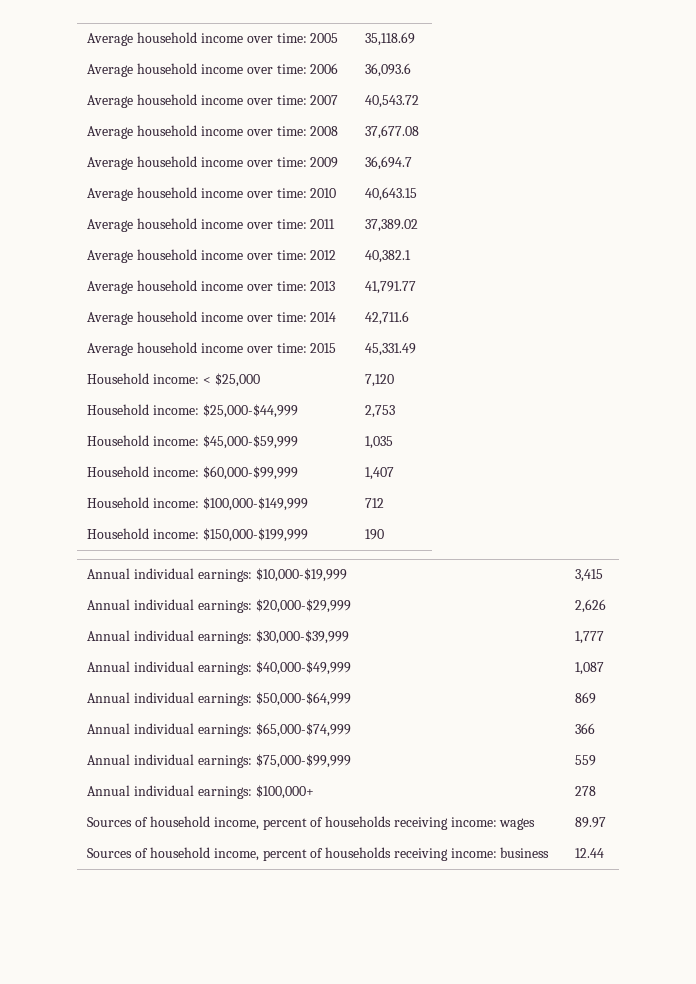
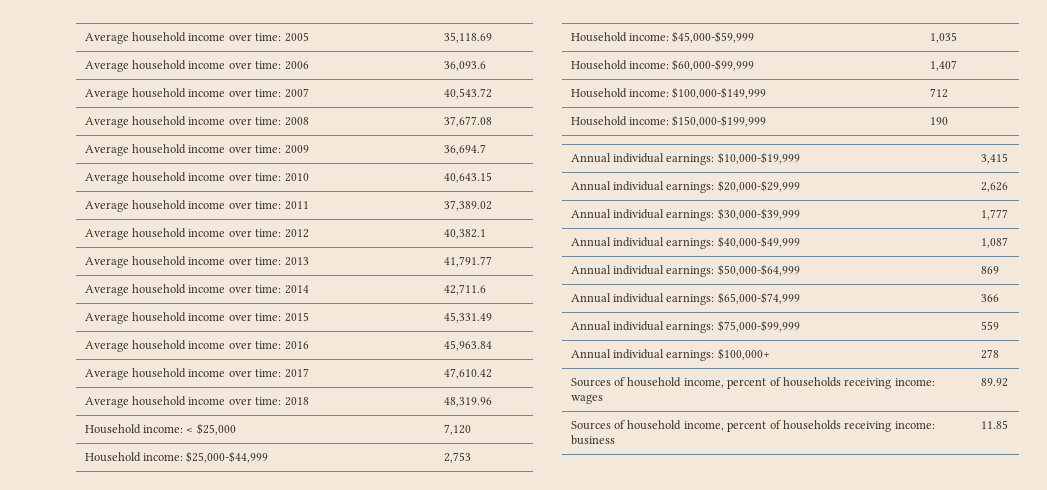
+ Average household income over time: 2016 | 45,963.84
+ Average household income over time: 2017 | 47,610.42
+ Average household income over time: 2018 | 48,319.96
- Sources of household income, percent of households receiving income: wages | 89.97
+ Sources of household income, percent of households receiving income: wages | 89.92
- Sources of household income, percent of households receiving income: business | 12.44
+ Sources of household income, percent of households receiving income: business | 11.85

